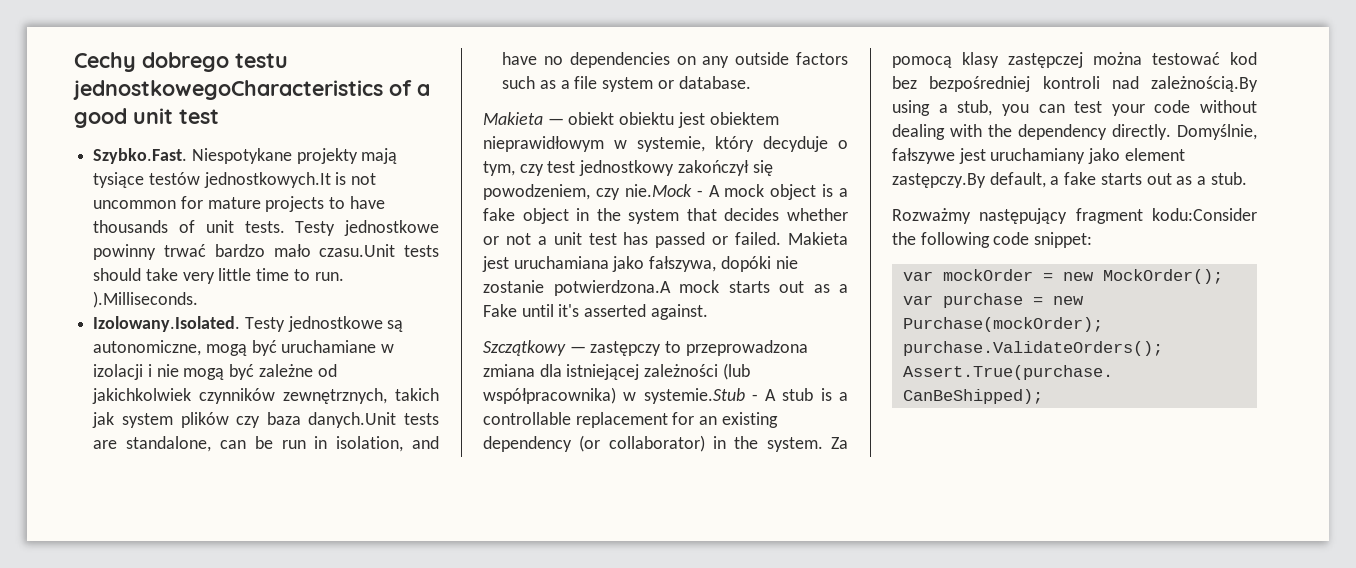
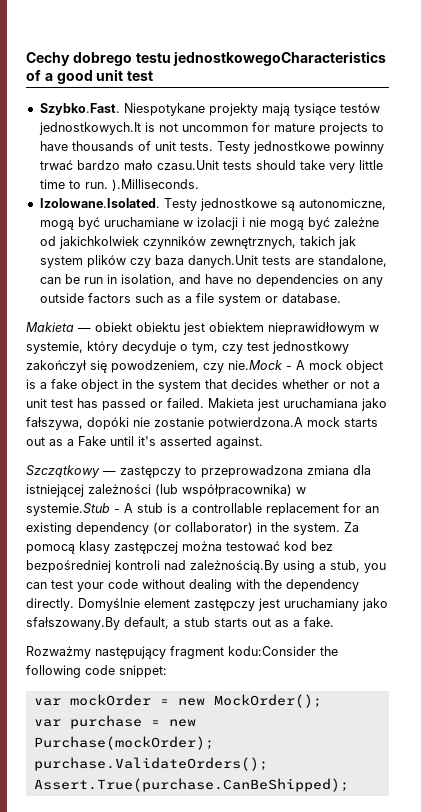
- Izolowany.Isolated. Testy jednostkowe są autonomiczne, mogą być uruchamiane w izolacji i nie mogą być zależne od jakichkolwiek czynników zewnętrznych, takich jak system plików czy baza danych.Unit tests are standalone, can be run in isolation, and have no dependencies on any outside factors such as a file system or database.
+ Izolowane.Isolated. Testy jednostkowe są autonomiczne, mogą być uruchamiane w izolacji i nie mogą być zależne od jakichkolwiek czynników zewnętrznych, takich jak system plików czy baza danych.Unit tests are standalone, can be run in isolation, and have no dependencies on any outside factors such as a file system or database.
- Domyślnie, fałszywe jest uruchamiany jako element zastępczy.By default, a fake starts out as a stub.
+ Domyślnie element zastępczy jest uruchamiany jako sfałszowany.By default, a stub starts out as a fake.

